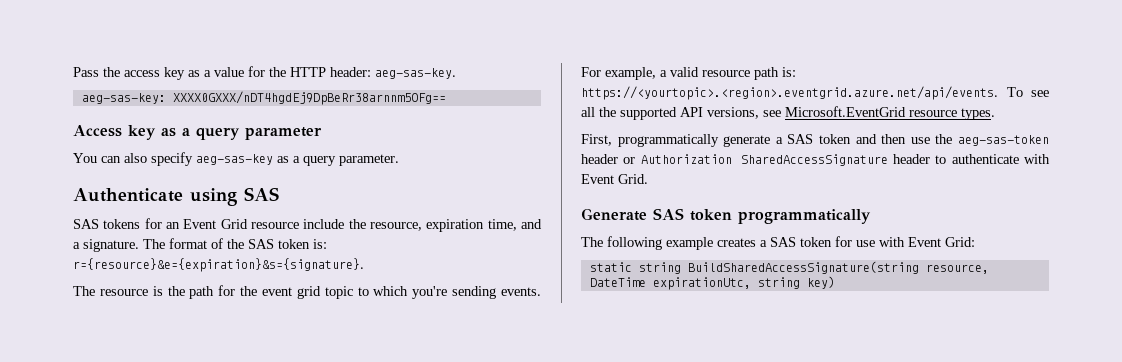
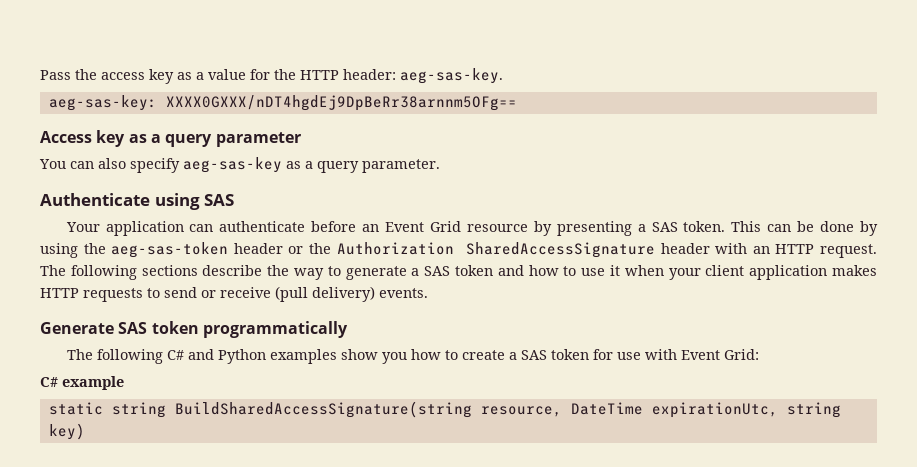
- SAS tokens for an Event Grid resource include the resource, expiration time, and a signature. The format of the SAS token is: r={resource}&e={expiration}&s={signature}.
- The resource is the path for the event grid topic to which you're sending events. For example, a valid resource path is: https://<yourtopic>.<region>.eventgrid.azure.net/api/events. To see all the supported API versions, see Microsoft.EventGrid resource types.
- First, programmatically generate a SAS token and then use the aeg-sas-token header or Authorization SharedAccessSignature header to authenticate with Event Grid.
+ Your application can authenticate before an Event Grid resource by presenting a SAS token. This can be done by using the aeg-sas-token header or the Authorization SharedAccessSignature header with an HTTP request. The following sections describe the way to generate a SAS token and how to use it when your client application makes HTTP requests to send or receive (pull delivery) events.
- The following example creates a SAS token for use with Event Grid:
+ The following C# and Python examples show you how to create a SAS token for use with Event Grid:
+ C# example

